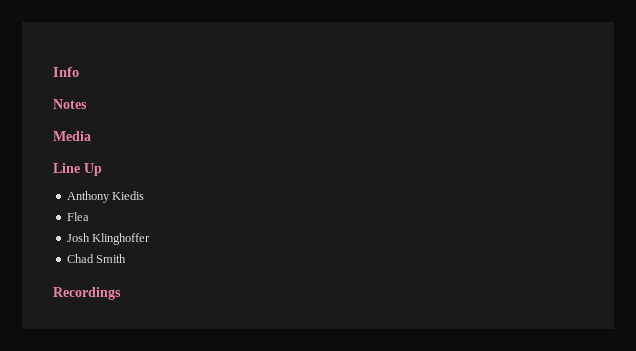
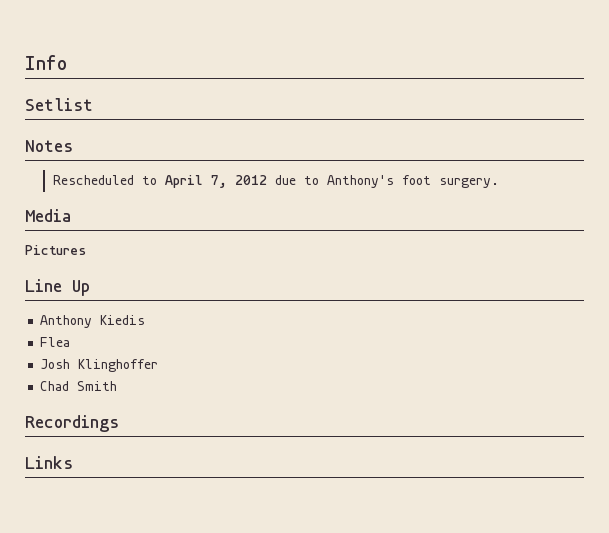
+ Setlist
+ Rescheduled to April 7, 2012 due to Anthony's foot surgery.
+ Pictures
+ Links

